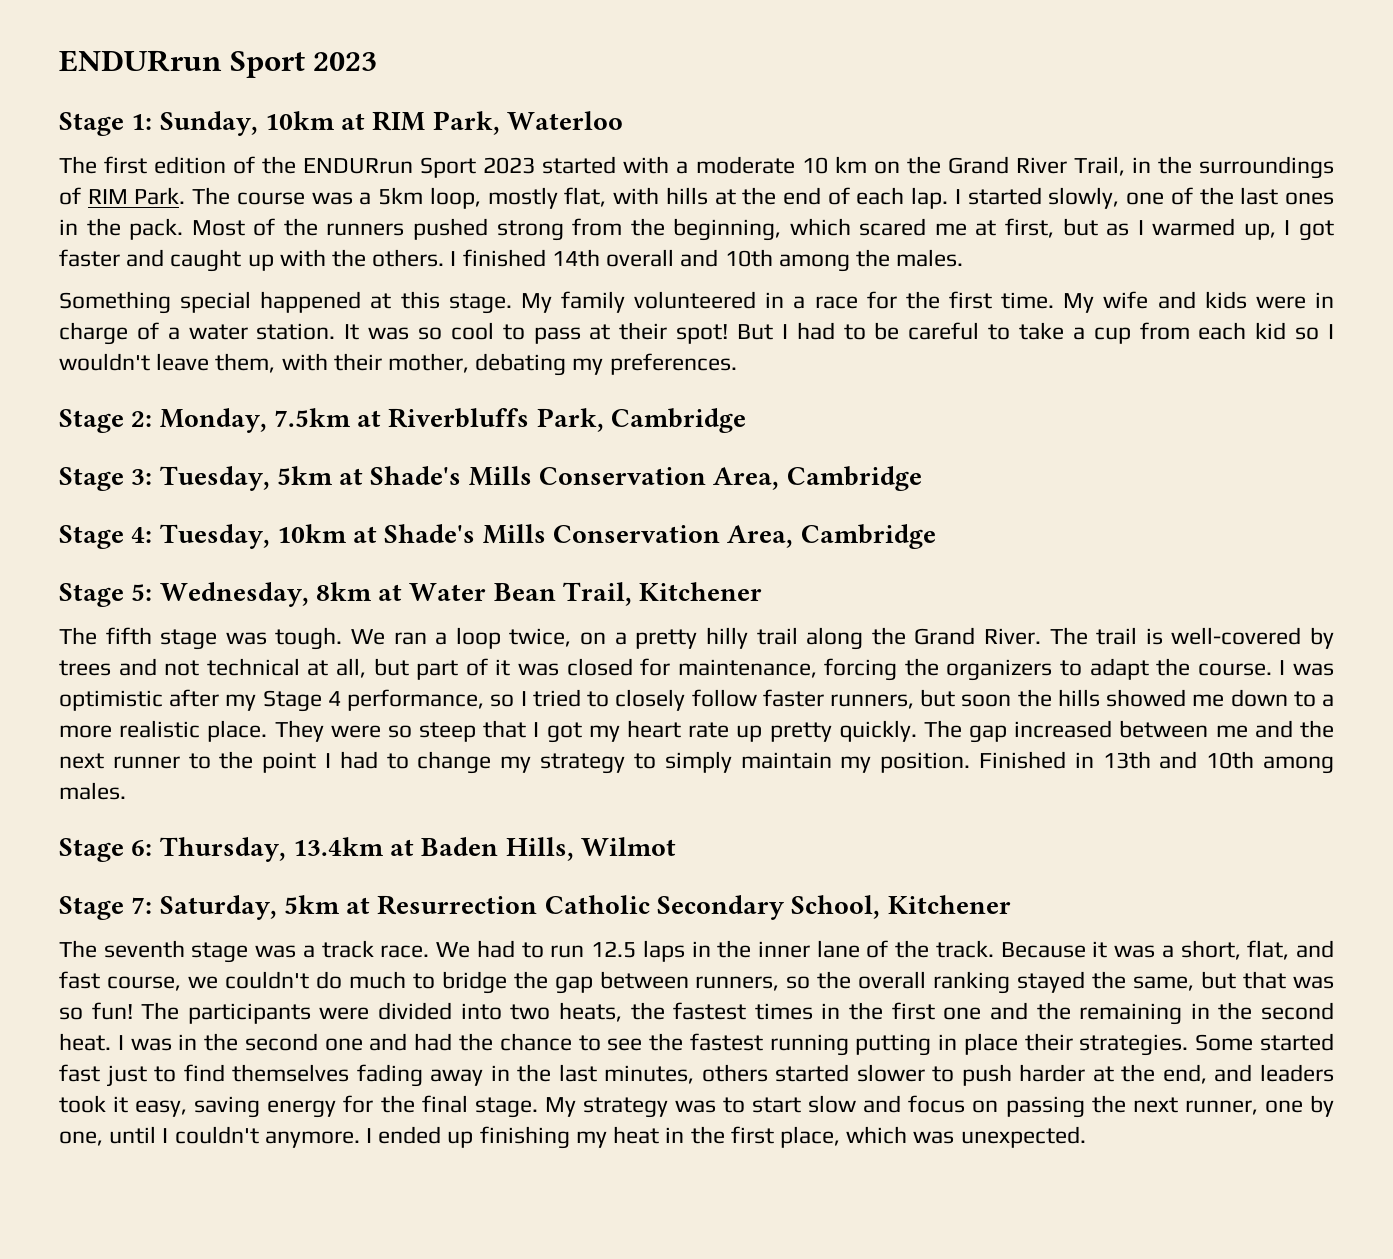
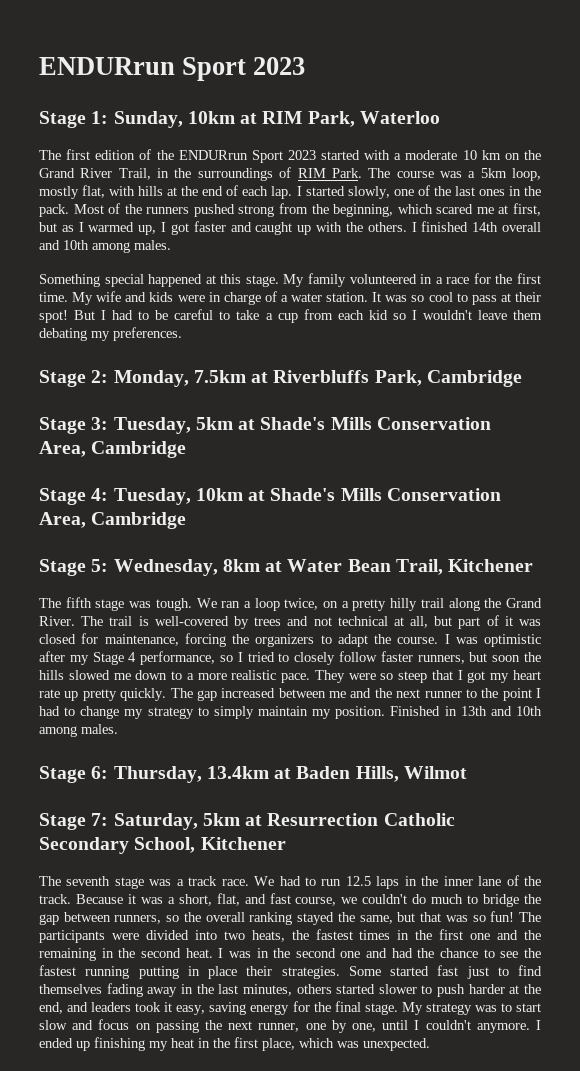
- I finished 14th overall and 10th among the males.
+ I finished 14th overall and 10th among males.
- But I had to be careful to take a cup from each kid so I wouldn't leave them, with their mother, debating my preferences.
+ But I had to be careful to take a cup from each kid so I wouldn't leave them debating my preferences.
- I was optimistic after my Stage 4 performance, so I tried to closely follow faster runners, but soon the hills showed me down to a more realistic place.
+ I was optimistic after my Stage 4 performance, so I tried to closely follow faster runners, but soon the hills slowed me down to a more realistic pace.

